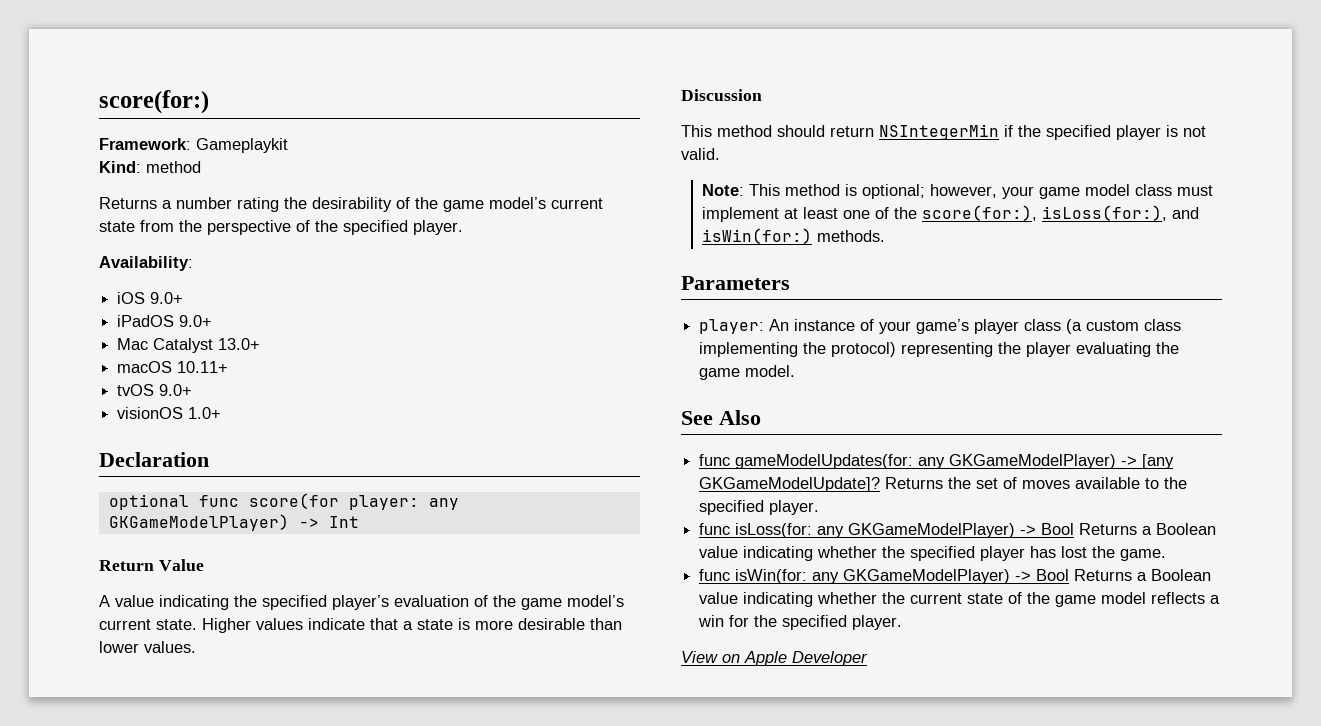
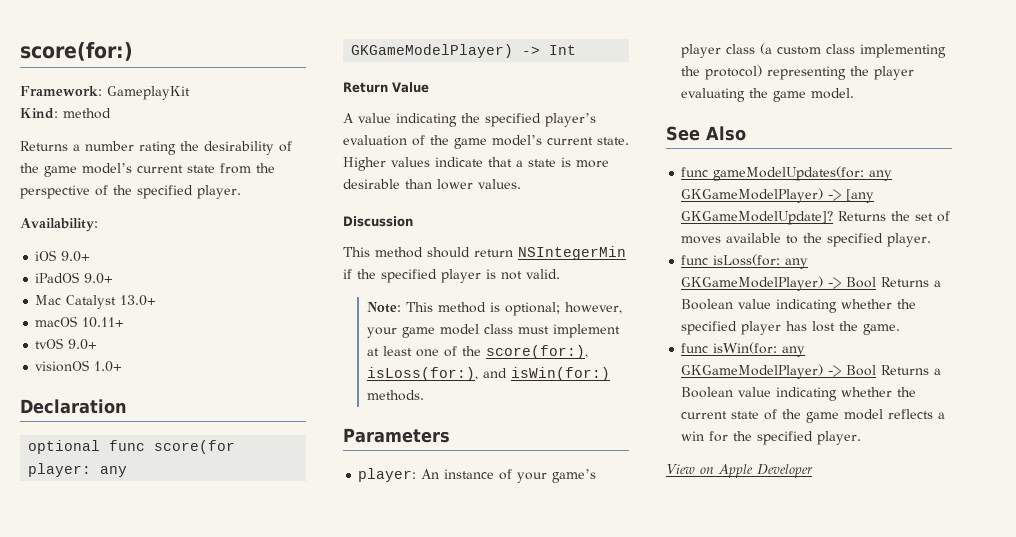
- Framework: Gameplaykit
+ Framework: GameplayKit

